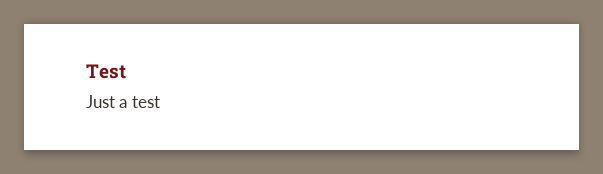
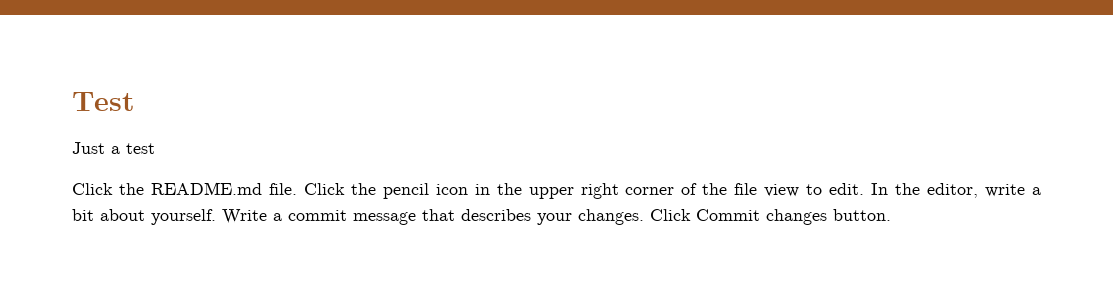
+ Click the README.md file. Click the pencil icon in the upper right corner of the file view to edit. In the editor, write a bit about yourself. Write a commit message that describes your changes. Click Commit changes button.

